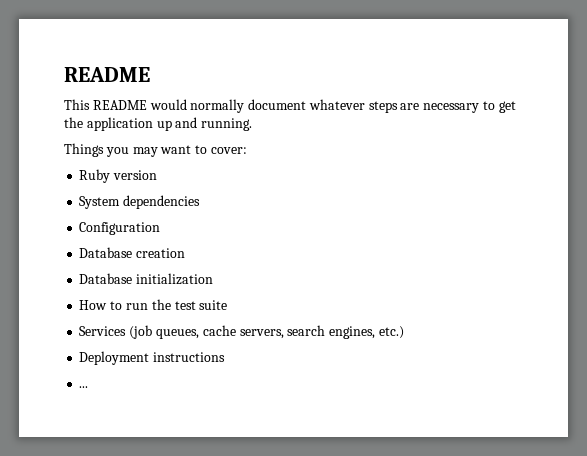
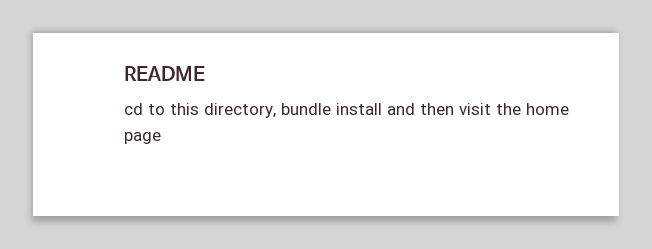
- This README would normally document whatever steps are necessary to get the application up and running.
- Things you may want to cover:
- Ruby version
- System dependencies
- Configuration
- Database creation
- Database initialization
- How to run the test suite
- Services (job queues, cache servers, search engines, etc.)
- Deployment instructions
- ...
+ cd to this directory, bundle install and then visit the home page

